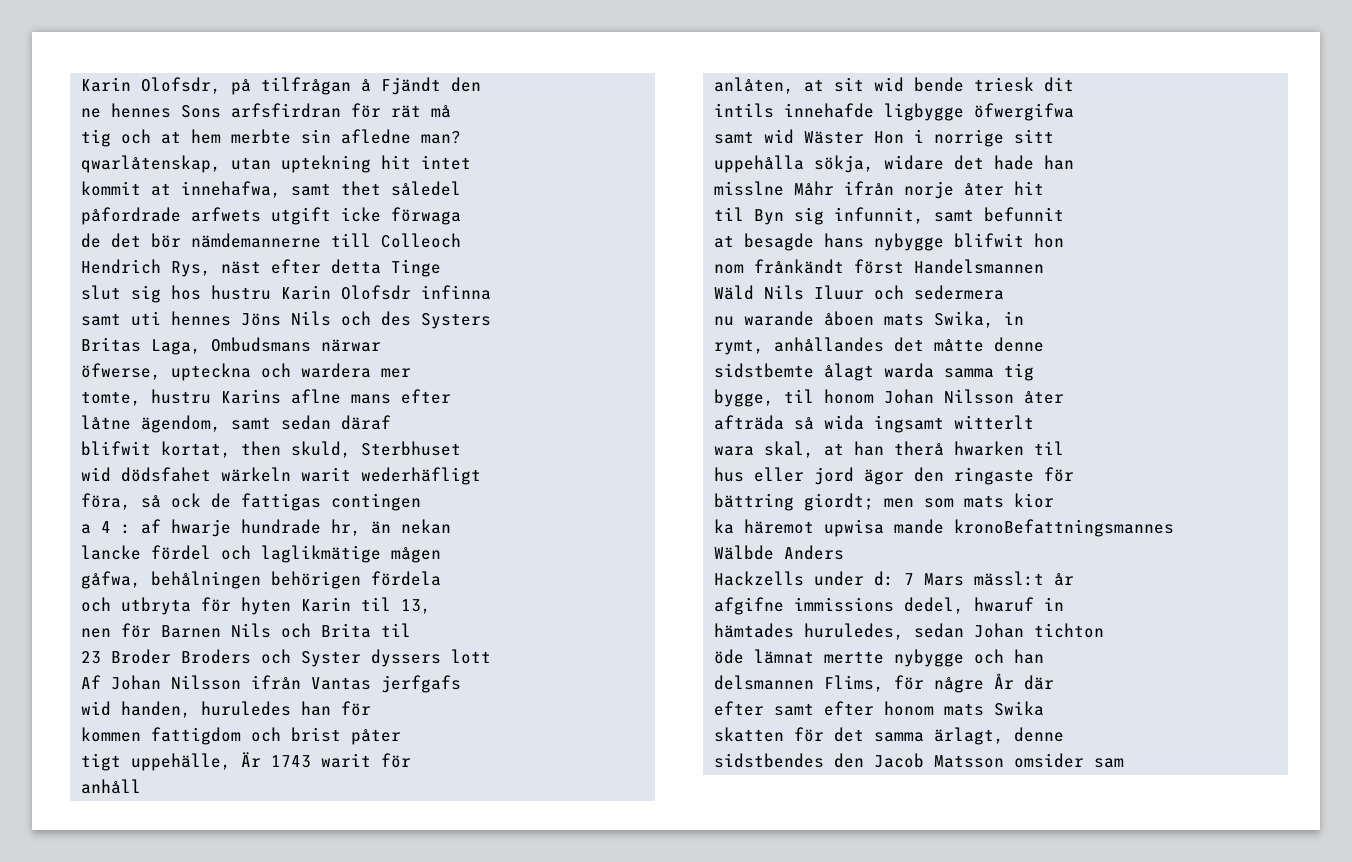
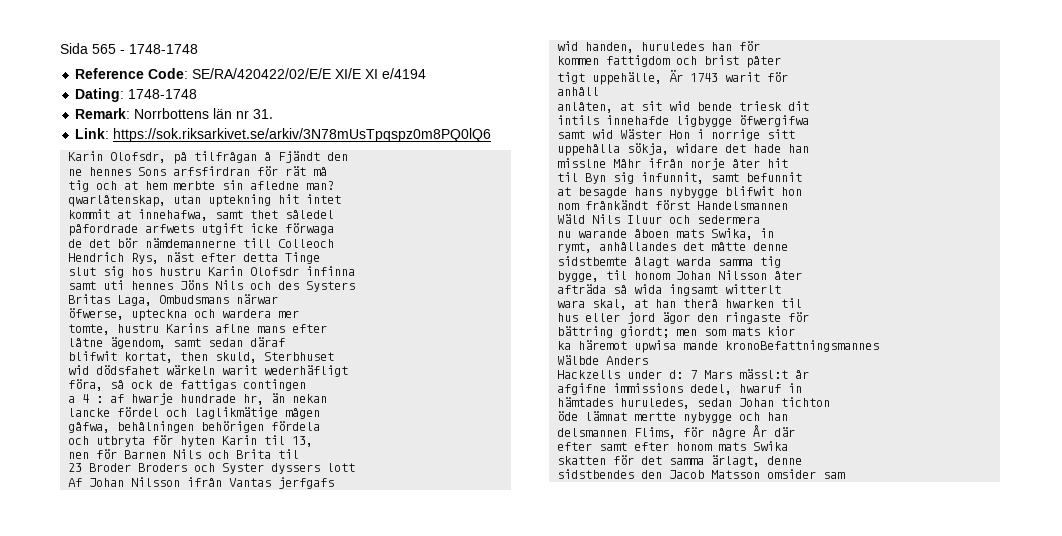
+ Sida 565 - 1748-1748
+ Reference Code: SE/RA/420422/02/E/E XI/E XI e/4194
+ Dating: 1748-1748
+ Remark: Norrbottens län nr 31.
+ Link: https://sok.riksarkivet.se/arkiv/3N78mUsTpqspz0m8PQ0lQ6

